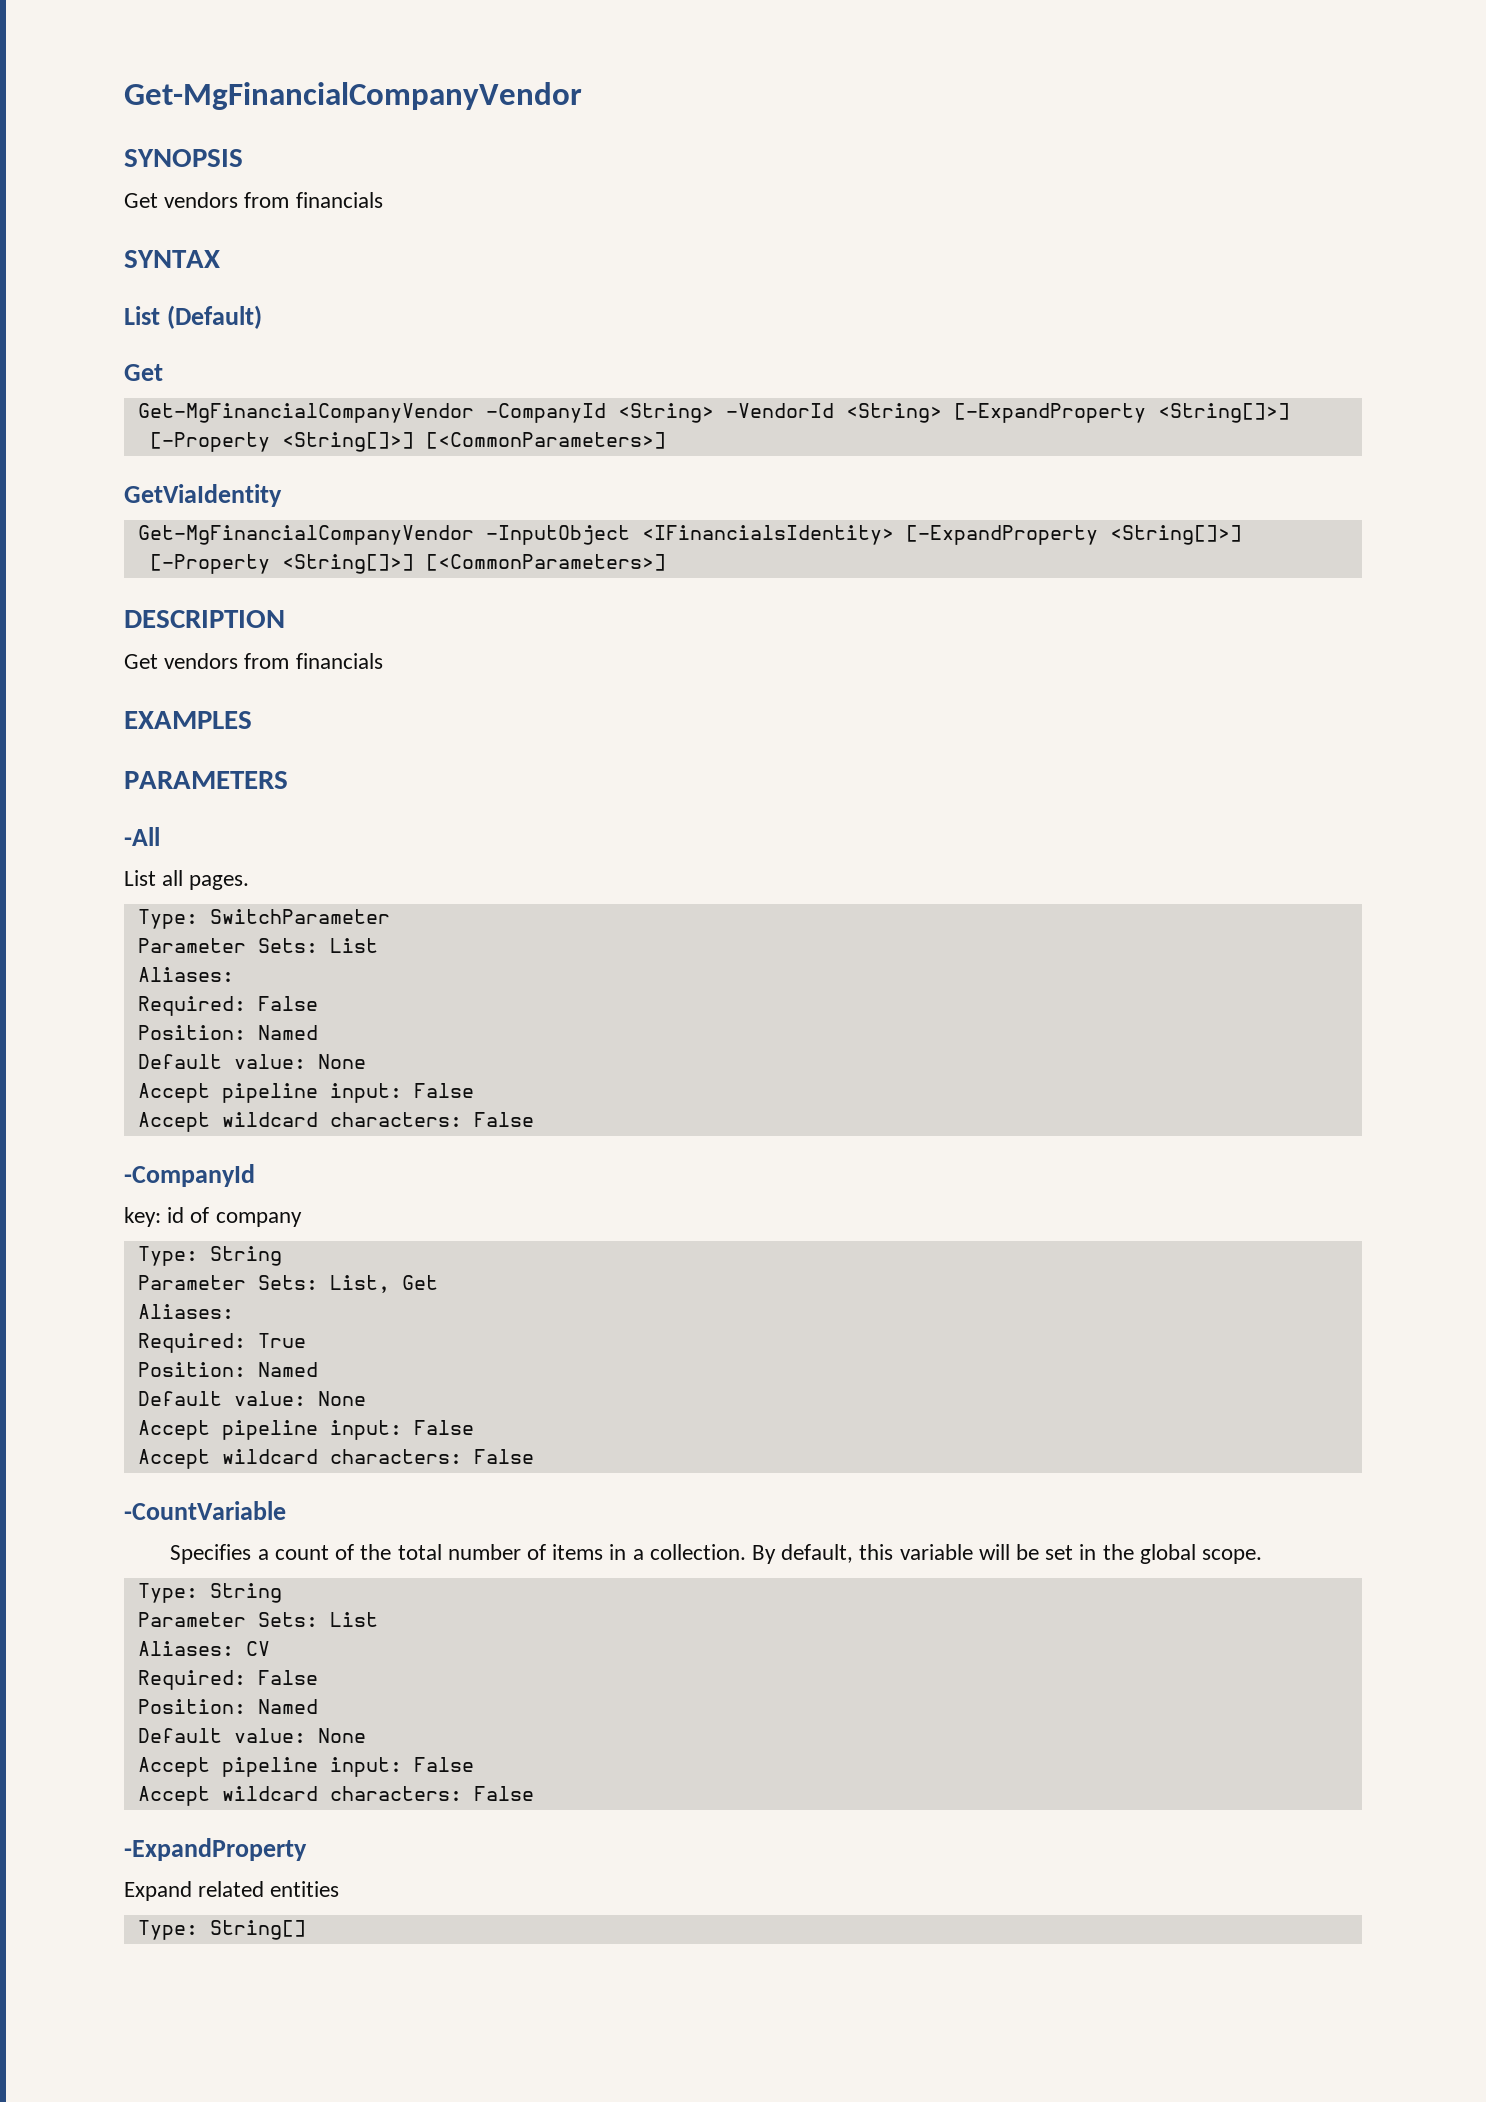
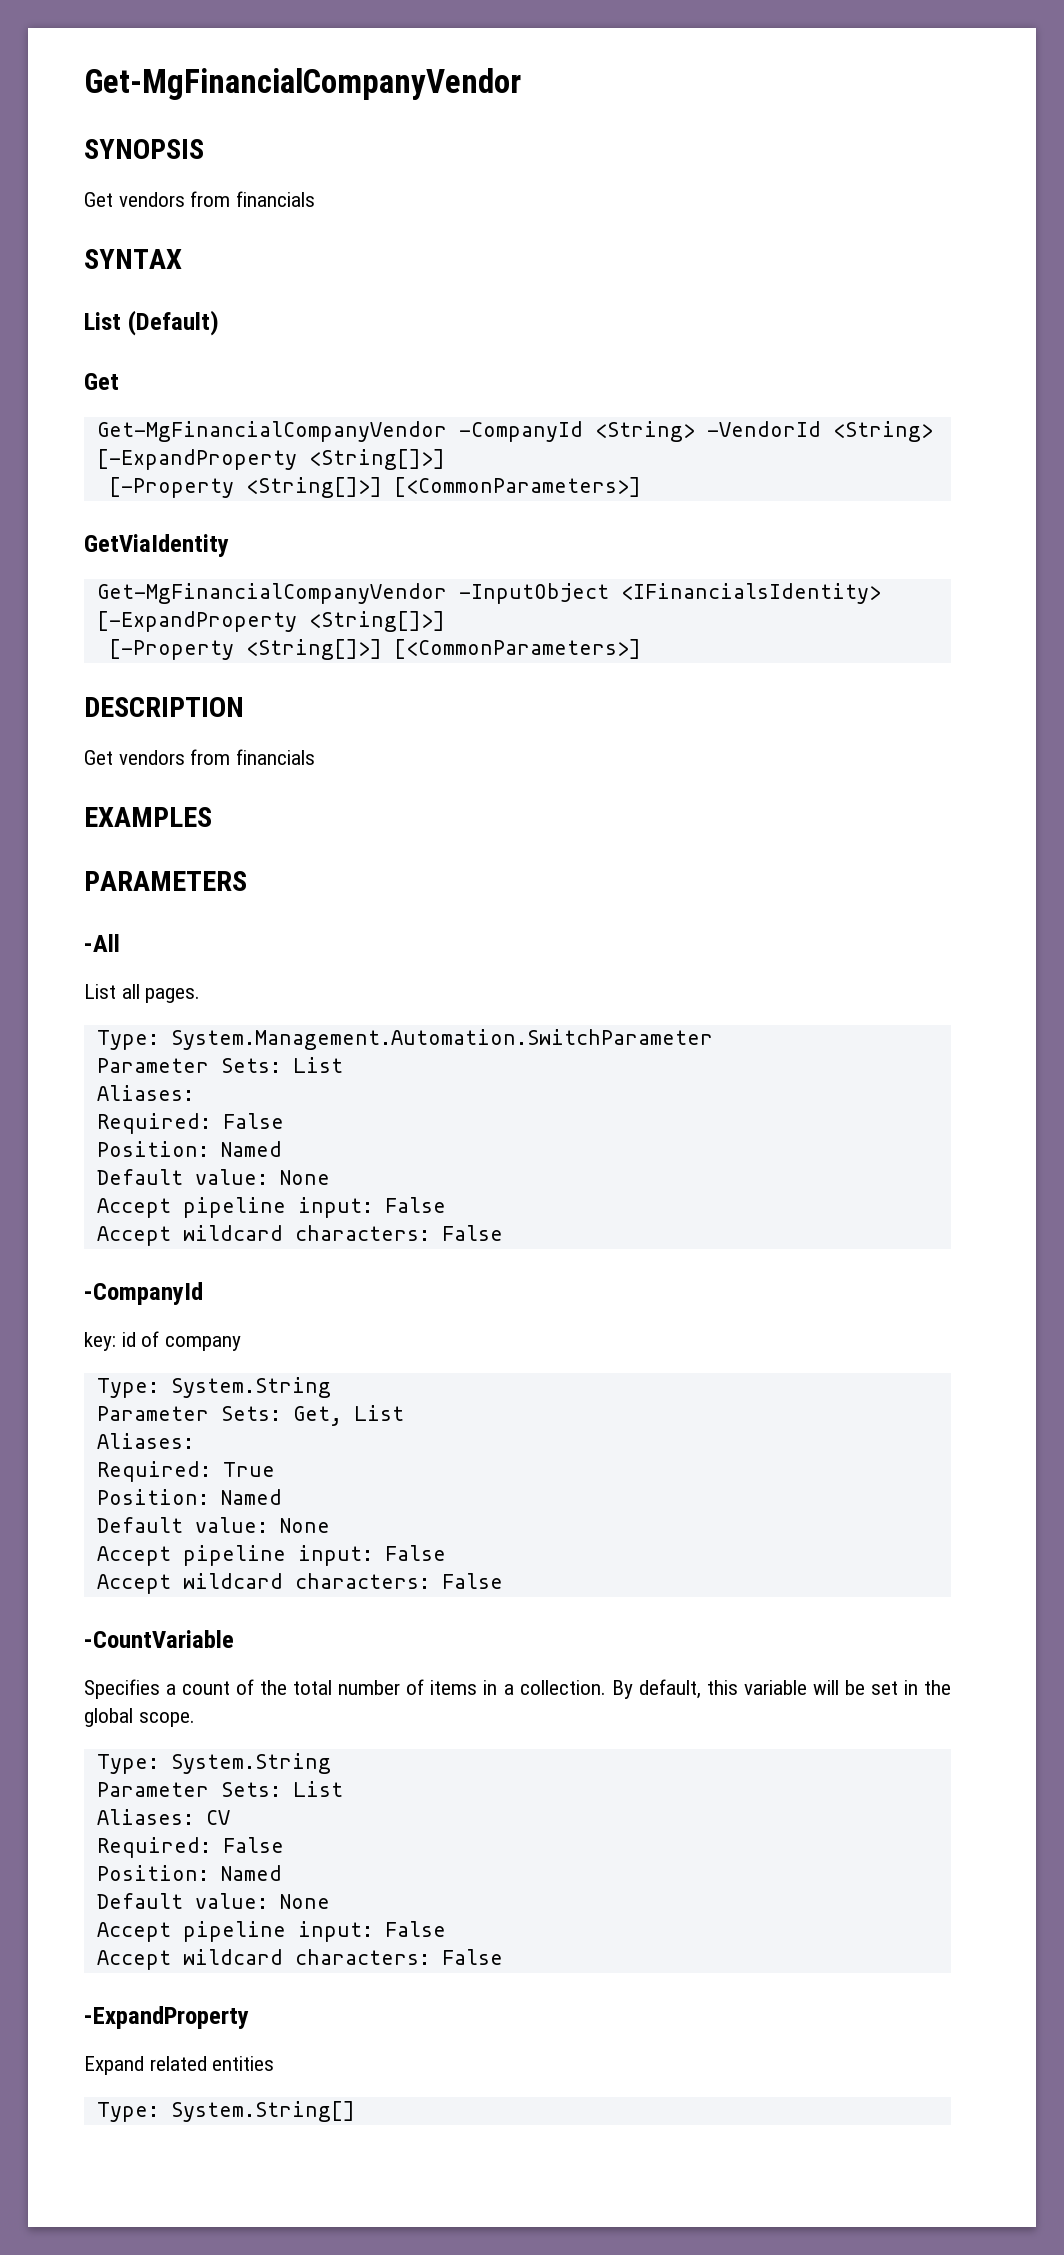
- Type: SwitchParameter
+ Type: System.Management.Automation.SwitchParameter
  key: id of company
- Type: String
- Parameter Sets: List, Get
+ Type: System.String
+ Parameter Sets: Get, List
  By default, this variable will be set in the global scope.
- Type: String
+ Type: System.String
- Type: String[]
+ Type: System.String[]

